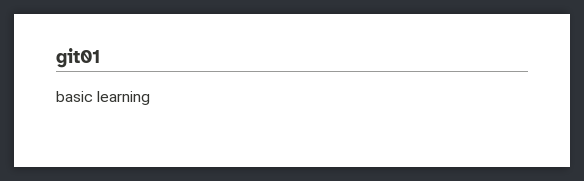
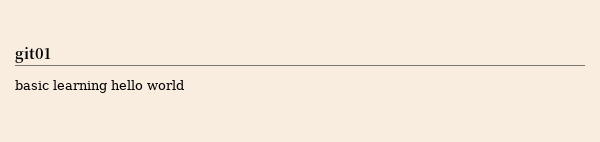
- basic learning
+ basic learning hello world

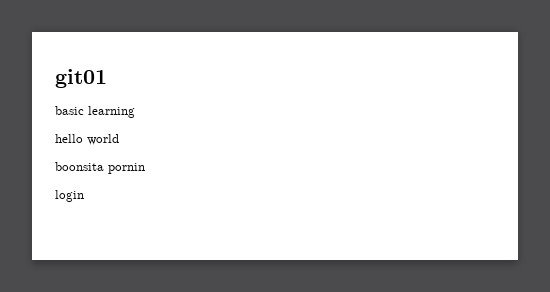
- basic learning hello world
+ basic learning
+ hello world
+ boonsita pornin
+ login

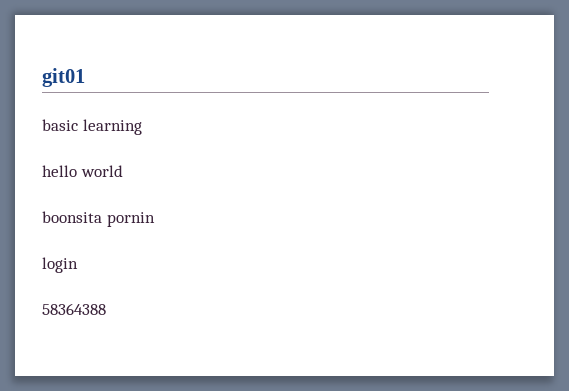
+ 58364388

